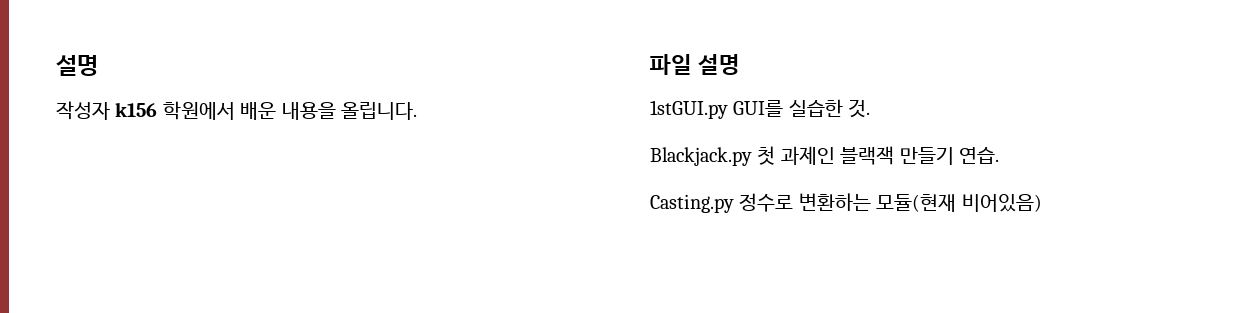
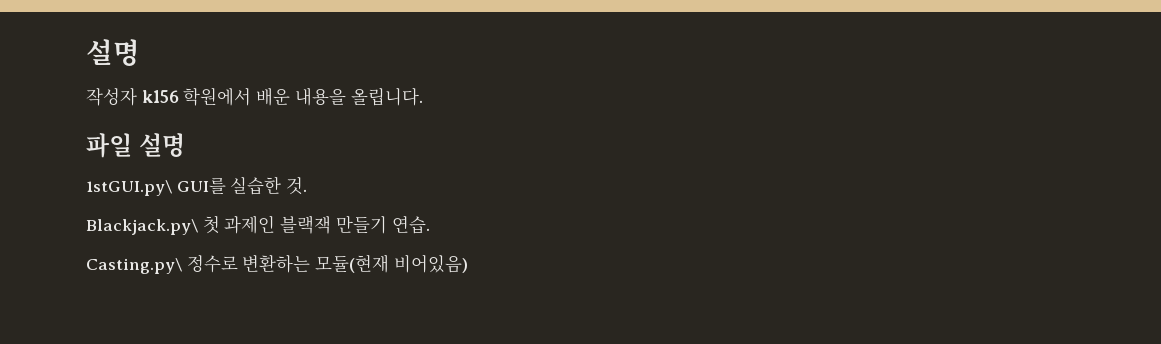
- 1stGUI.py GUI를 실습한 것.
+ 1stGUI.py\ GUI를 실습한 것.
- Blackjack.py 첫 과제인 블랙잭 만들기 연습.
+ Blackjack.py\ 첫 과제인 블랙잭 만들기 연습.
- Casting.py 정수로 변환하는 모듈(현재 비어있음)
+ Casting.py\ 정수로 변환하는 모듈(현재 비어있음)

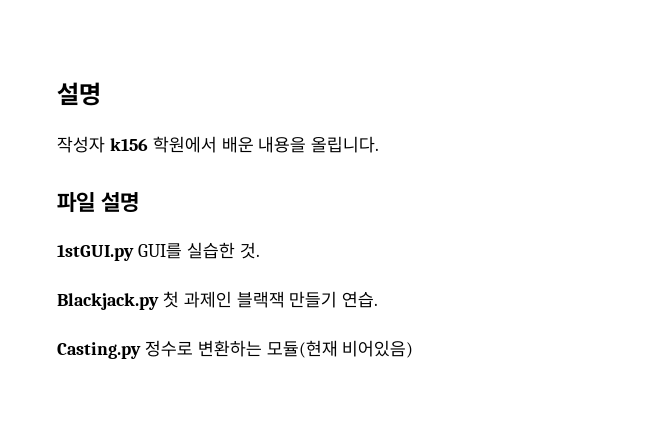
- 1stGUI.py\ GUI를 실습한 것.
+ 1stGUI.py GUI를 실습한 것.
- Blackjack.py\ 첫 과제인 블랙잭 만들기 연습.
+ Blackjack.py 첫 과제인 블랙잭 만들기 연습.
- Casting.py\ 정수로 변환하는 모듈(현재 비어있음)
+ Casting.py 정수로 변환하는 모듈(현재 비어있음)

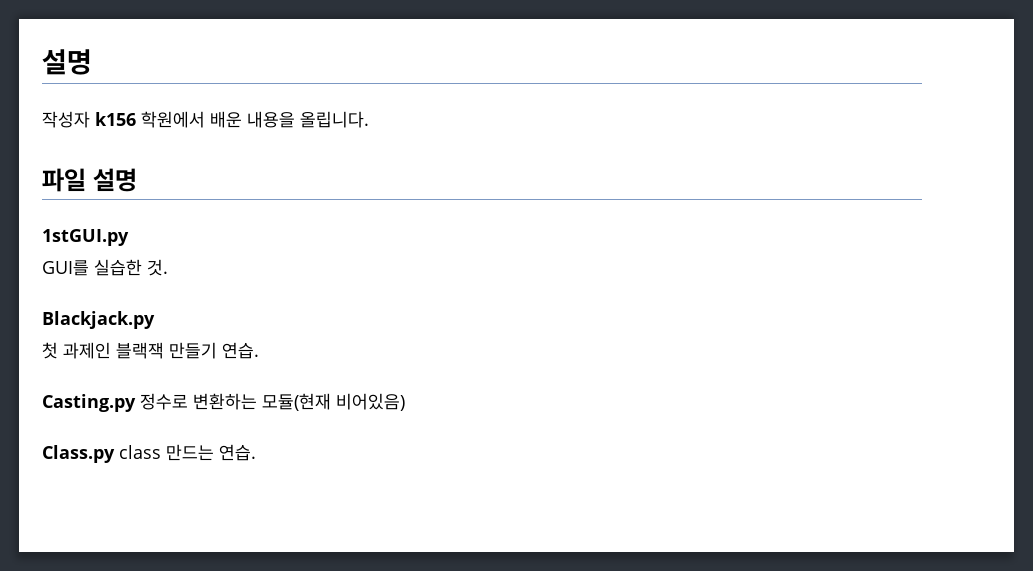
- 1stGUI.py GUI를 실습한 것.
+ 1stGUI.py
+ GUI를 실습한 것.
- Blackjack.py 첫 과제인 블랙잭 만들기 연습.
+ Blackjack.py
+ 첫 과제인 블랙잭 만들기 연습.
+ Class.py class 만드는 연습.

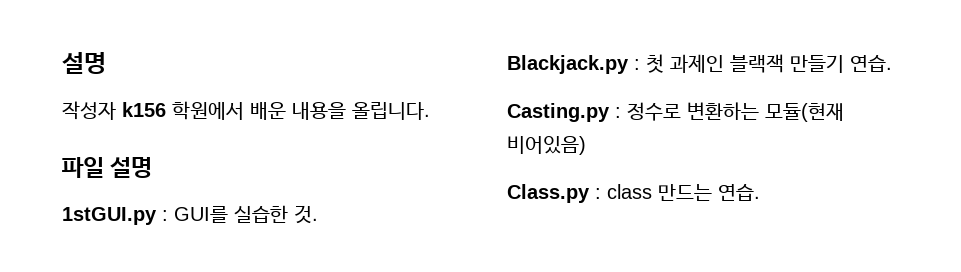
- 1stGUI.py
- GUI를 실습한 것.
+ 1stGUI.py : GUI를 실습한 것.
- Blackjack.py
- 첫 과제인 블랙잭 만들기 연습.
+ Blackjack.py : 첫 과제인 블랙잭 만들기 연습.
- Casting.py 정수로 변환하는 모듈(현재 비어있음)
+ Casting.py : 정수로 변환하는 모듈(현재 비어있음)
- Class.py class 만드는 연습.
+ Class.py : class 만드는 연습.

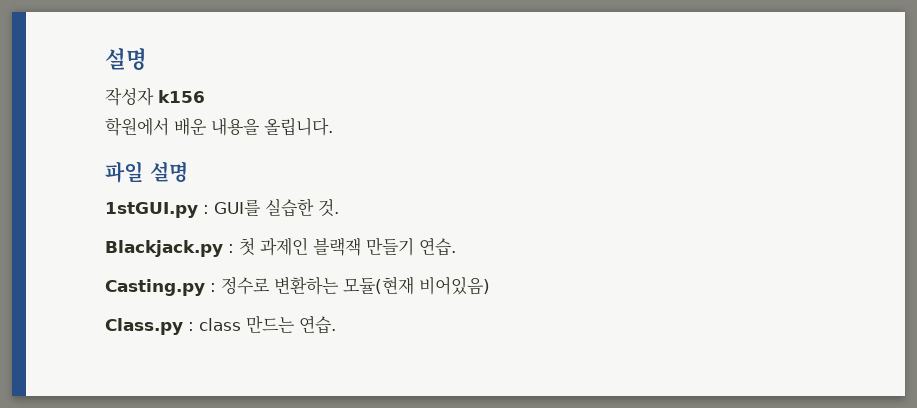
- 작성자 k156 학원에서 배운 내용을 올립니다.
+ 작성자 k156
+ 학원에서 배운 내용을 올립니다.

